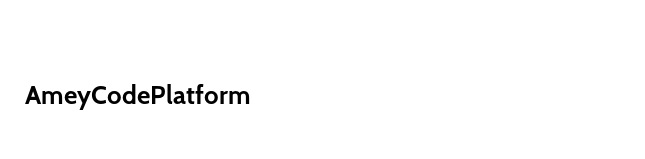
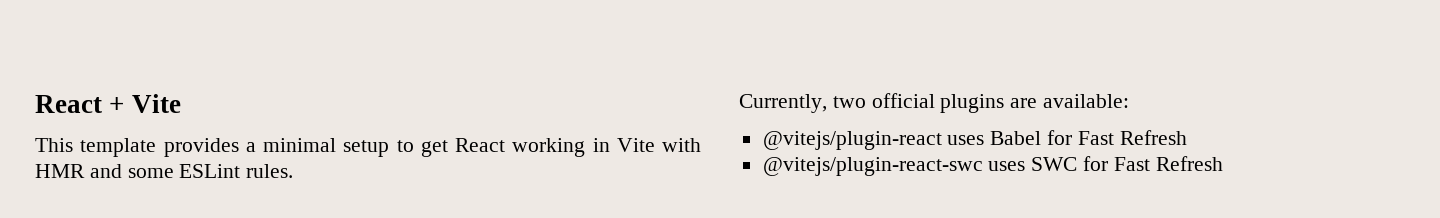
- AmeyCodePlatform
+ React + Vite
+ This template provides a minimal setup to get React working in Vite with HMR and some ESLint rules.
+ Currently, two official plugins are available:
+ @vitejs/plugin-react uses Babel for Fast Refresh
+ @vitejs/plugin-react-swc uses SWC for Fast Refresh

